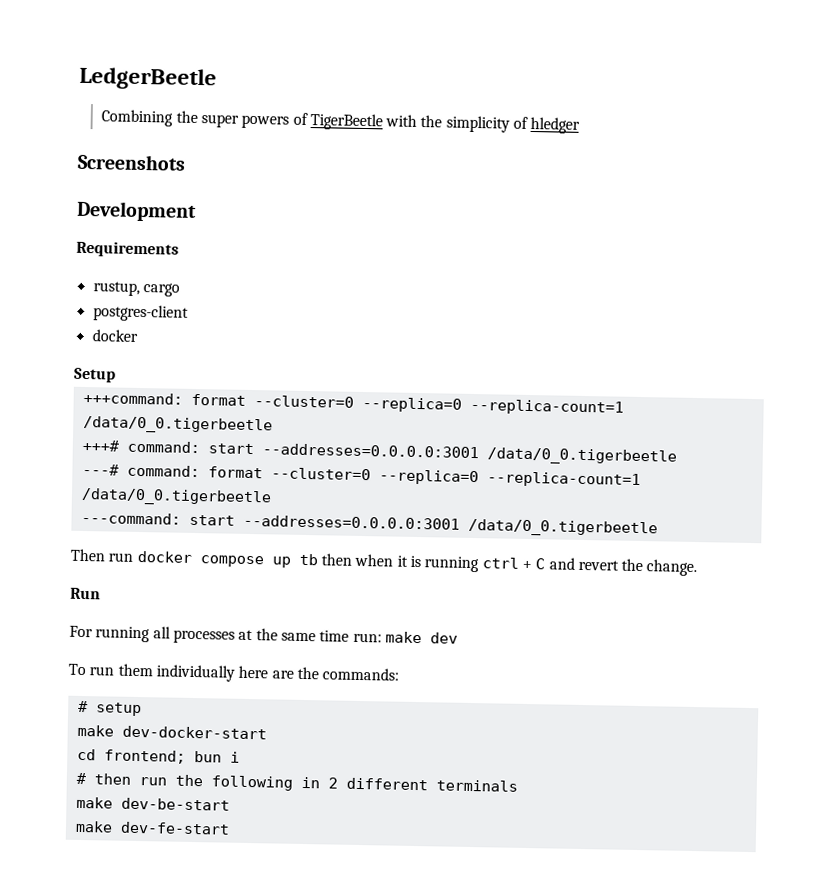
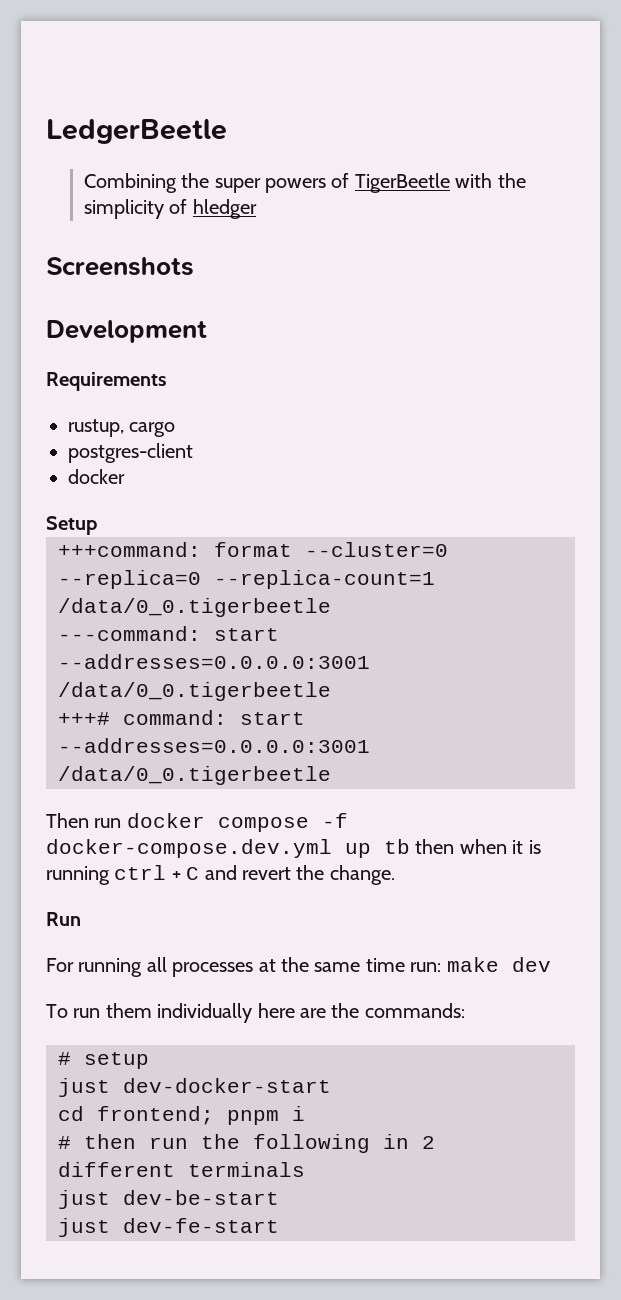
+ ---command: start --addresses=0.0.0.0:3001 /data/0_0.tigerbeetle
  +++# command: start --addresses=0.0.0.0:3001 /data/0_0.tigerbeetle
- ---# command: format --cluster=0 --replica=0 --replica-count=1 /data/0_0.tigerbeetle
- ---command: start --addresses=0.0.0.0:3001 /data/0_0.tigerbeetle
- Then run docker compose up tb then when it is running ctrl + C and revert the change.
+ Then run docker compose -f docker-compose.dev.yml up tb then when it is running ctrl + C and revert the change.
- make dev-docker-start
+ just dev-docker-start
- cd frontend; bun i
+ cd frontend; pnpm i
- make dev-be-start
+ just dev-be-start
- make dev-fe-start
+ just dev-fe-start

